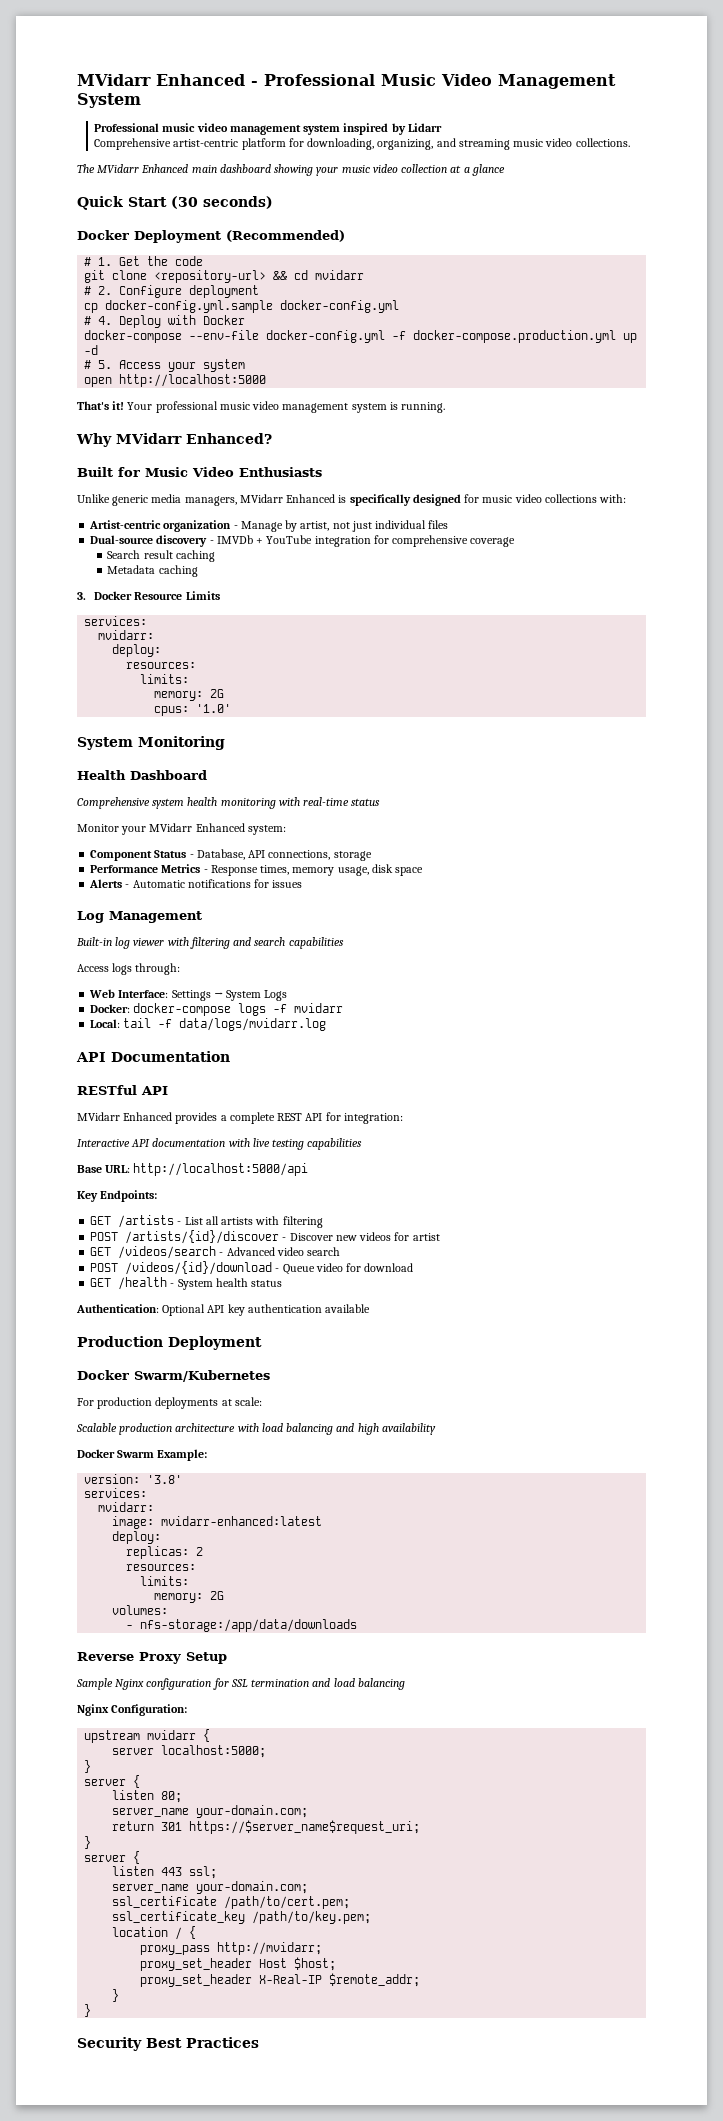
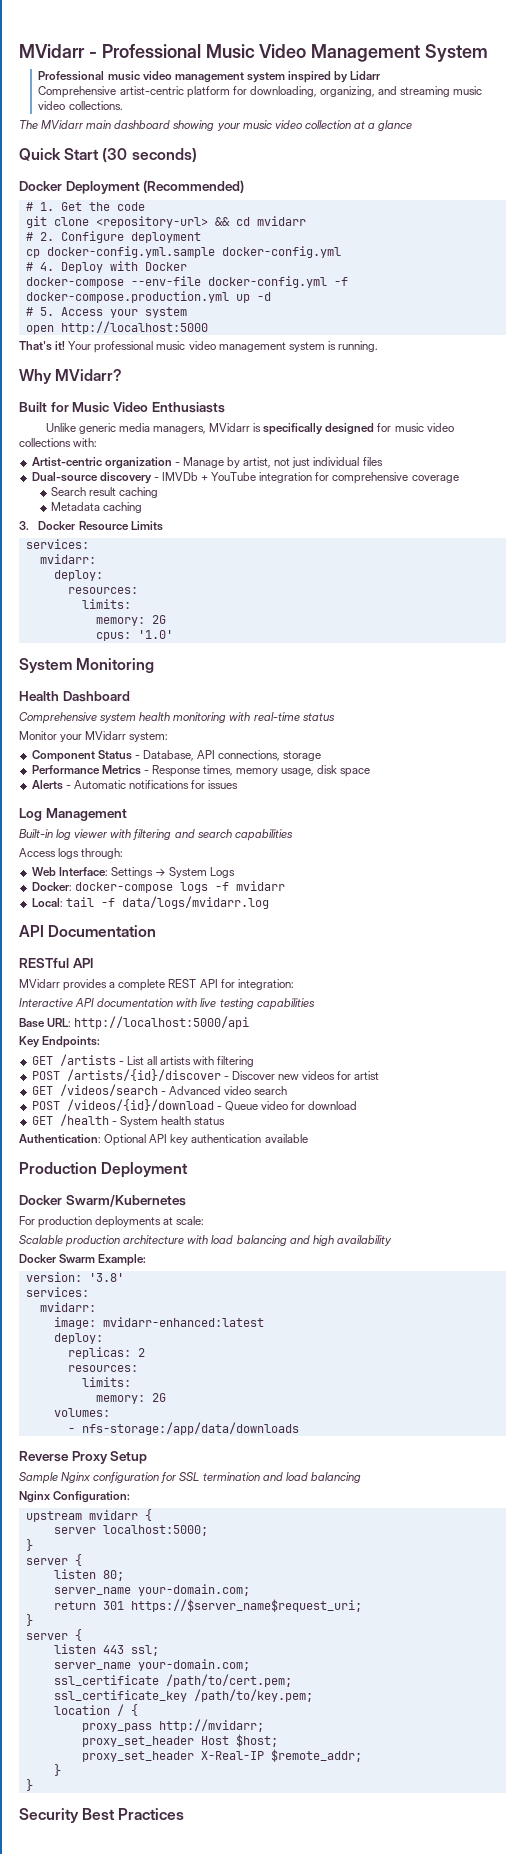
- MVidarr Enhanced - Professional Music Video Management System
+ MVidarr - Professional Music Video Management System
- The MVidarr Enhanced main dashboard showing your music video collection at a glance
+ The MVidarr main dashboard showing your music video collection at a glance
- Why MVidarr Enhanced?
+ Why MVidarr?
- Unlike generic media managers, MVidarr Enhanced is specifically designed for music video collections with:
+ Unlike generic media managers, MVidarr is specifically designed for music video collections with:
- Monitor your MVidarr Enhanced system:
+ Monitor your MVidarr system:
- MVidarr Enhanced provides a complete REST API for integration:
+ MVidarr provides a complete REST API for integration:

